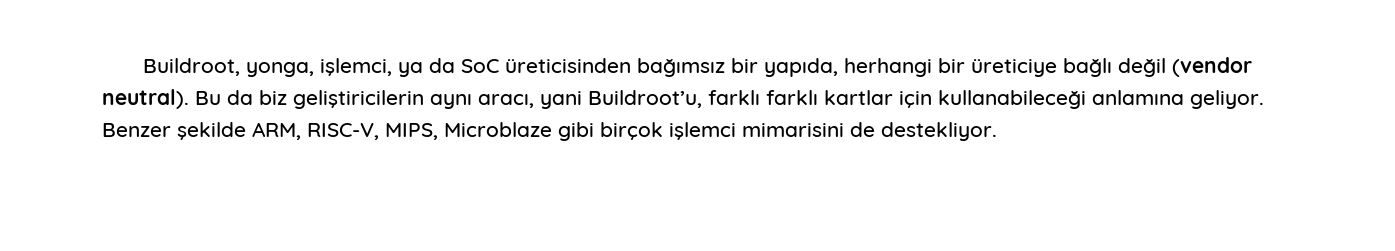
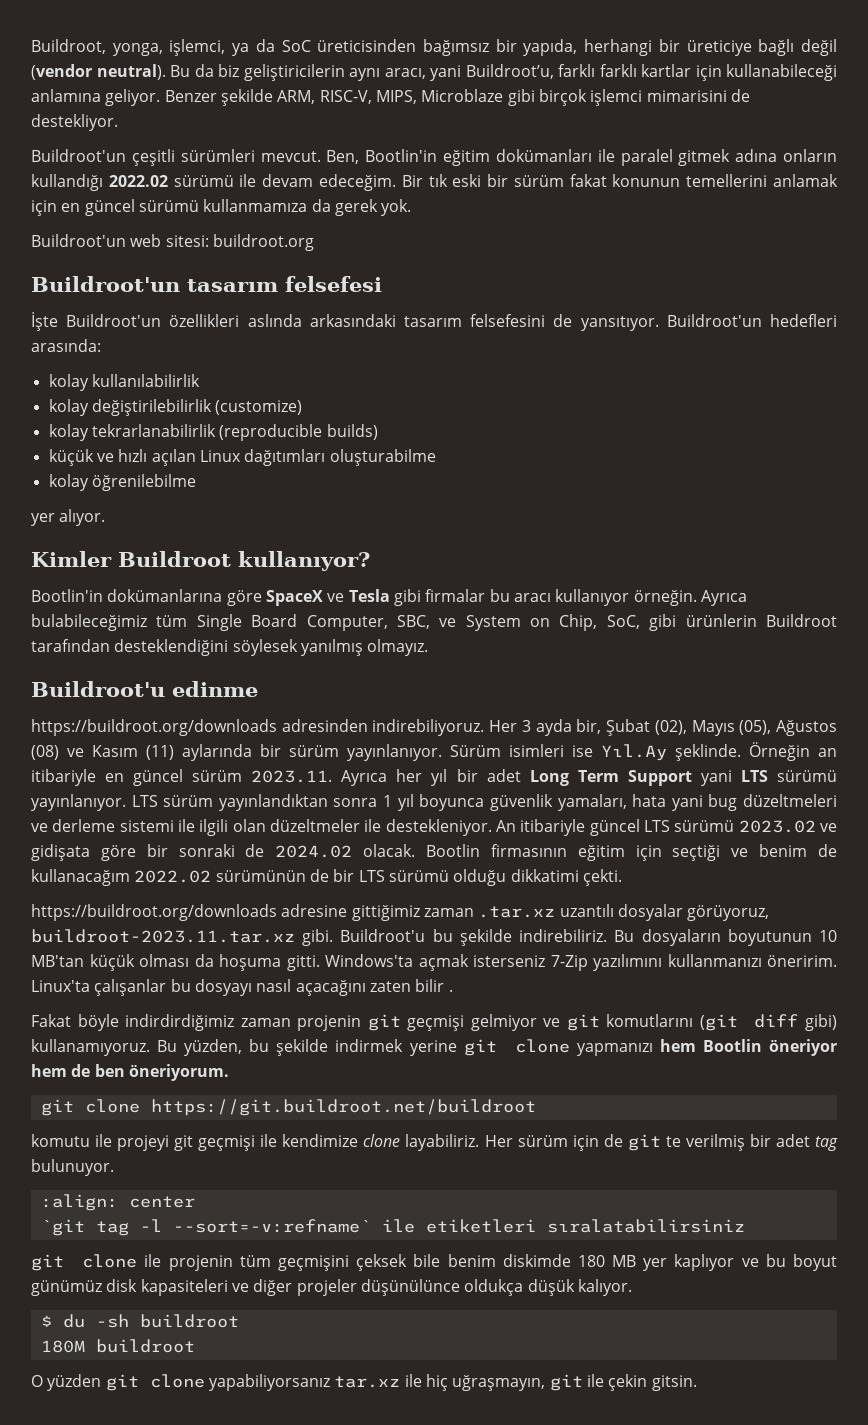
+ Buildroot'un çeşitli sürümleri mevcut. Ben, Bootlin'in eğitim dokümanları ile paralel gitmek adına onların kullandığı 2022.02 sürümü ile devam edeceğim. Bir tık eski bir sürüm fakat konunun temellerini anlamak için en güncel sürümü kullanmamıza da gerek yok.
+ Buildroot'un web sitesi: buildroot.org
+ Buildroot'un tasarım felsefesi
+ İşte Buildroot'un özellikleri aslında arkasındaki tasarım felsefesini de yansıtıyor. Buildroot'un hedefleri arasında:
+ kolay kullanılabilirlik
+ kolay değiştirilebilirlik (customize)
+ kolay tekrarlanabilirlik (reproducible builds)
+ küçük ve hızlı açılan Linux dağıtımları oluşturabilme
+ kolay öğrenilebilme
+ yer alıyor.
+ Kimler Buildroot kullanıyor?
+ Bootlin'in dokümanlarına göre SpaceX ve Tesla gibi firmalar bu aracı kullanıyor örneğin. Ayrıca bulabileceğimiz tüm Single Board Computer, SBC, ve System on Chip, SoC, gibi ürünlerin Buildroot tarafından desteklendiğini söylesek yanılmış olmayız.
+ Buildroot'u edinme
+ https://buildroot.org/downloads adresinden indirebiliyoruz. Her 3 ayda bir, Şubat (02), Mayıs (05), Ağustos (08) ve Kasım (11) aylarında bir sürüm yayınlanıyor. Sürüm isimleri ise Yıl.Ay şeklinde. Örneğin an itibariyle en güncel sürüm 2023.11. Ayrıca her yıl bir adet Long Term Support yani LTS sürümü yayınlanıyor. LTS sürüm yayınlandıktan sonra 1 yıl boyunca güvenlik yamaları, hata yani bug düzeltmeleri ve derleme sistemi ile ilgili olan düzeltmeler ile destekleniyor. An itibariyle güncel LTS sürümü 2023.02 ve gidişata göre bir sonraki de 2024.02 olacak. Bootlin firmasının eğitim için seçtiği ve benim de kullanacağım 2022.02 sürümünün de bir LTS sürümü olduğu dikkatimi çekti.
+ https://buildroot.org/downloads adresine gittiğimiz zaman .tar.xz uzantılı dosyalar görüyoruz, buildroot-2023.11.tar.xz gibi. Buildroot'u bu şekilde indirebiliriz. Bu dosyaların boyutunun 10 MB'tan küçük olması da hoşuma gitti. Windows'ta açmak isterseniz 7-Zip yazılımını kullanmanızı öneririm. Linux'ta çalışanlar bu dosyayı nasıl açacağını zaten bilir .
+ Fakat böyle indirdirdiğimiz zaman projenin git geçmişi gelmiyor ve git komutlarını (git diff gibi) kullanamıyoruz. Bu yüzden, bu şekilde indirmek yerine git clone yapmanızı hem Bootlin öneriyor hem de ben öneriyorum.
+ git clone https://git.buildroot.net/buildroot
+ komutu ile projeyi git geçmişi ile kendimize clone layabiliriz. Her sürüm için de git te verilmiş bir adet tag bulunuyor.
+ :align: center
+ `git tag -l --sort=-v:refname` ile etiketleri sıralatabilirsiniz
+ git clone ile projenin tüm geçmişini çeksek bile benim diskimde 180 MB yer kaplıyor ve bu boyut günümüz disk kapasiteleri ve diğer projeler düşünülünce oldukça düşük kalıyor.
+ $ du -sh buildroot
+ 180M buildroot
+ O yüzden git clone yapabiliyorsanız tar.xz ile hiç uğraşmayın, git ile çekin gitsin.

